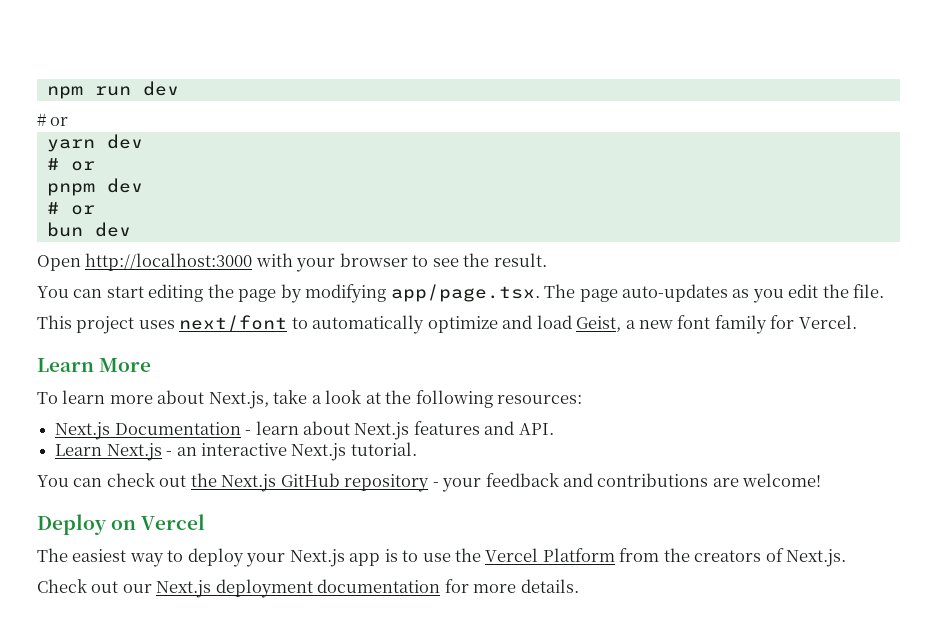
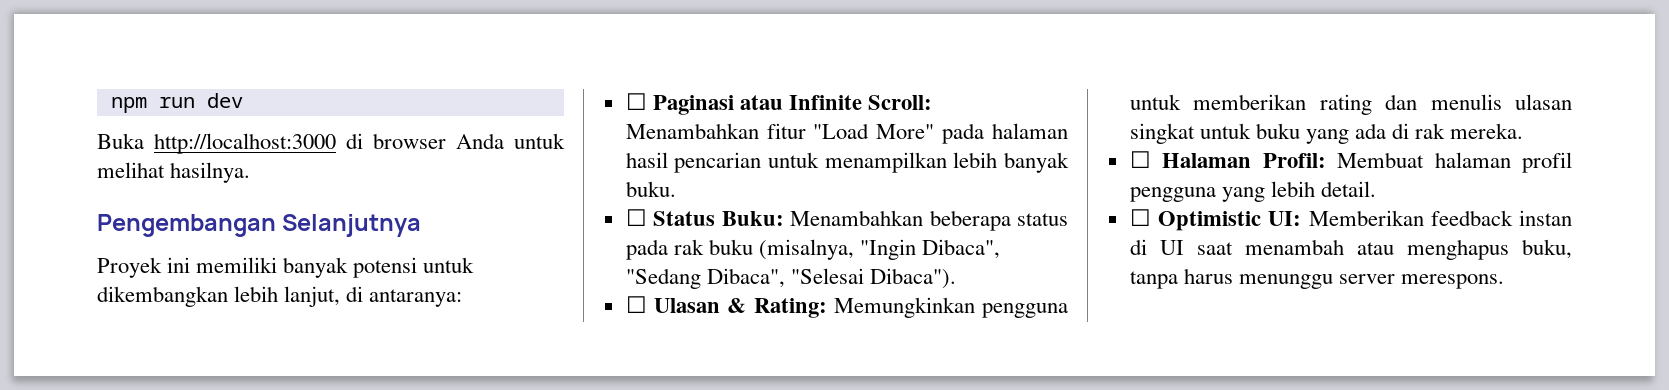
  npm run dev
- # or
- yarn dev
- # or
- pnpm dev
- # or
- bun dev
- Open http://localhost:3000 with your browser to see the result.
- You can start editing the page by modifying app/page.tsx. The page auto-updates as you edit the file.
- This project uses next/font to automatically optimize and load Geist, a new font family for Vercel.
- Learn More
- To learn more about Next.js, take a look at the following resources:
- Next.js Documentation - learn about Next.js features and API.
- Learn Next.js - an interactive Next.js tutorial.
- You can check out the Next.js GitHub repository - your feedback and contributions are welcome!
- Deploy on Vercel
- The easiest way to deploy your Next.js app is to use the Vercel Platform from the creators of Next.js.
- Check out our Next.js deployment documentation for more details.
+ Buka http://localhost:3000 di browser Anda untuk melihat hasilnya.
+ Pengembangan Selanjutnya
+ Proyek ini memiliki banyak potensi untuk dikembangkan lebih lanjut, di antaranya:
+ ☐ Paginasi atau Infinite Scroll: Menambahkan fitur "Load More" pada halaman hasil pencarian untuk menampilkan lebih banyak buku.
+ ☐ Status Buku: Menambahkan beberapa status pada rak buku (misalnya, "Ingin Dibaca", "Sedang Dibaca", "Selesai Dibaca").
+ ☐ Ulasan & Rating: Memungkinkan pengguna untuk memberikan rating dan menulis ulasan singkat untuk buku yang ada di rak mereka.
+ ☐ Halaman Profil: Membuat halaman profil pengguna yang lebih detail.
+ ☐ Optimistic UI: Memberikan feedback instan di UI saat menambah atau menghapus buku, tanpa harus menunggu server merespons.

